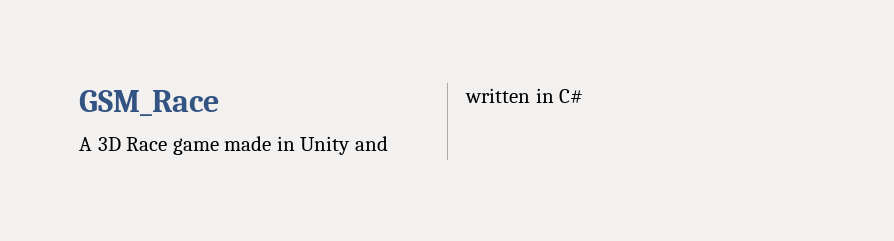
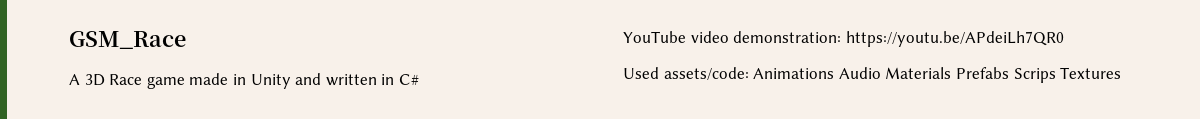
+ YouTube video demonstration: https://youtu.be/APdeiLh7QR0
+ Used assets/code: Animations Audio Materials Prefabs Scrips Textures

